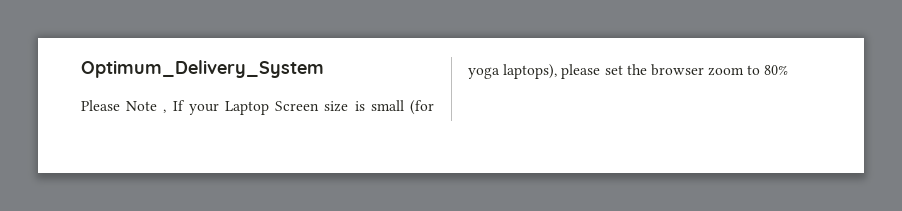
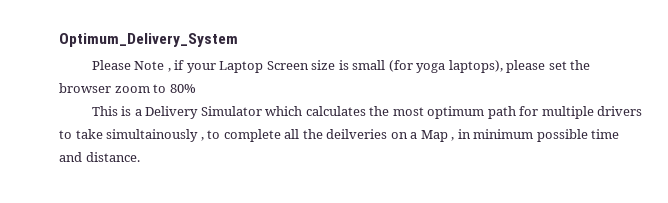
- Please Note , If your Laptop Screen size is small (for yoga laptops), please set the browser zoom to 80%
+ Please Note , if your Laptop Screen size is small (for yoga laptops), please set the browser zoom to 80%
+ This is a Delivery Simulator which calculates the most optimum path for multiple drivers to take simultainously , to complete all the deilveries on a Map , in minimum possible time and distance.

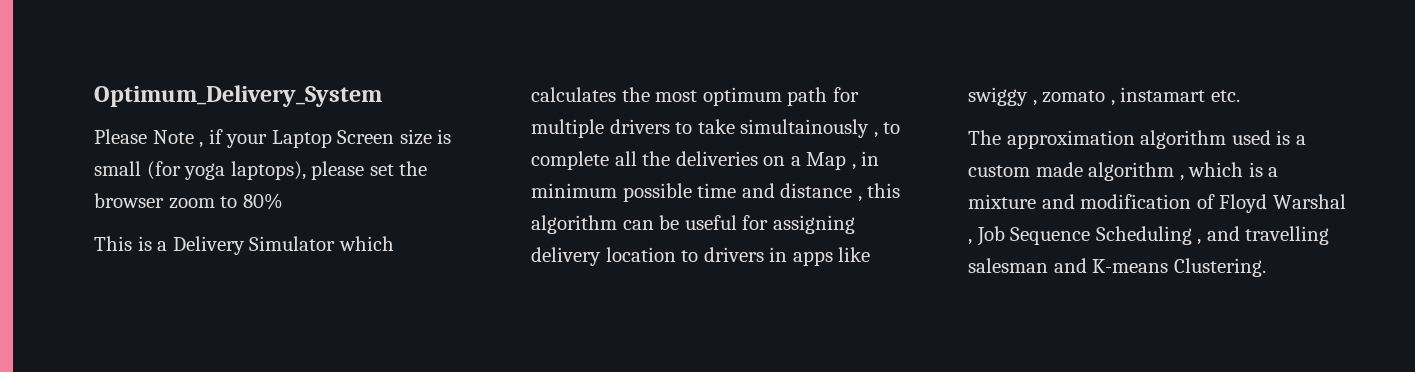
- This is a Delivery Simulator which calculates the most optimum path for multiple drivers to take simultainously , to complete all the deilveries on a Map , in minimum possible time and distance.
+ This is a Delivery Simulator which calculates the most optimum path for multiple drivers to take simultainously , to complete all the deliveries on a Map , in minimum possible time and distance , this algorithm can be useful for assigning delivery location to drivers in apps like swiggy , zomato , instamart etc.
+ The approximation algorithm used is a custom made algorithm , which is a mixture and modification of Floyd Warshal , Job Sequence Scheduling , and travelling salesman and K-means Clustering.

